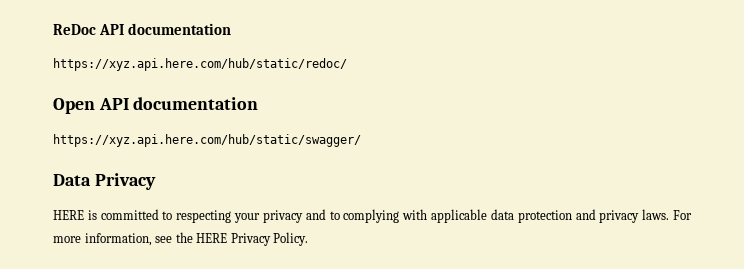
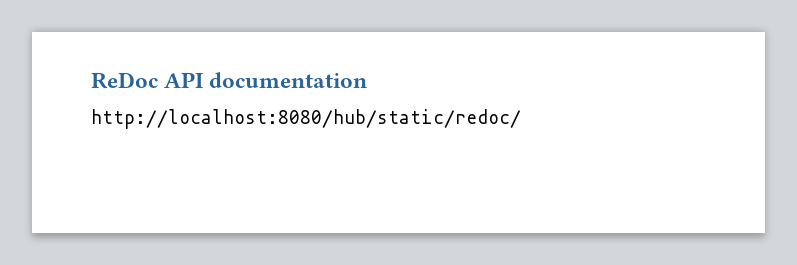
- https://xyz.api.here.com/hub/static/redoc/
- Open API documentation
- https://xyz.api.here.com/hub/static/swagger/
- Data Privacy
- HERE is committed to respecting your privacy and to complying with applicable data protection and privacy laws. For more information, see the HERE Privacy Policy.
+ http://localhost:8080/hub/static/redoc/

